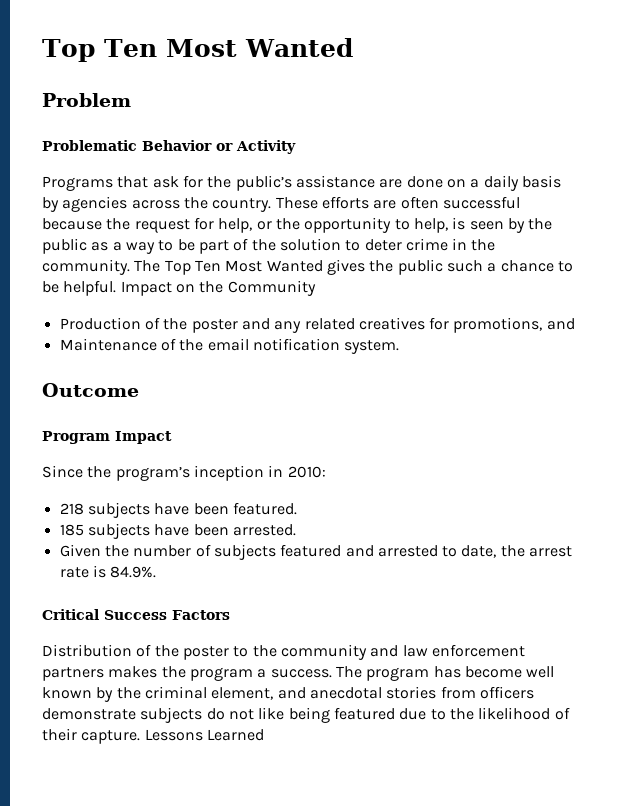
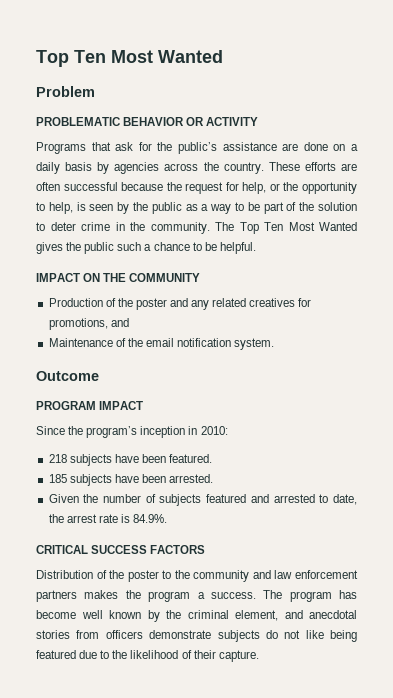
- Problematic Behavior or Activity
+ PROBLEMATIC BEHAVIOR OR ACTIVITY
- The Top Ten Most Wanted gives the public such a chance to be helpful. Impact on the Community
+ The Top Ten Most Wanted gives the public such a chance to be helpful.
+ IMPACT ON THE COMMUNITY
- Program Impact
+ PROGRAM IMPACT
- Critical Success Factors
+ CRITICAL SUCCESS FACTORS
- Lessons Learned

